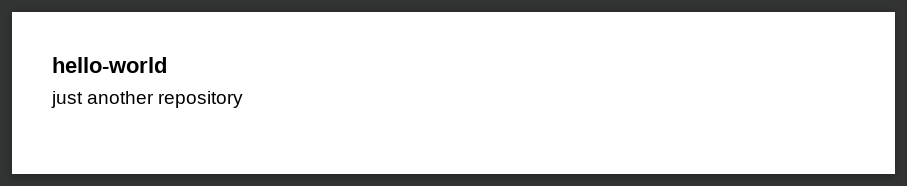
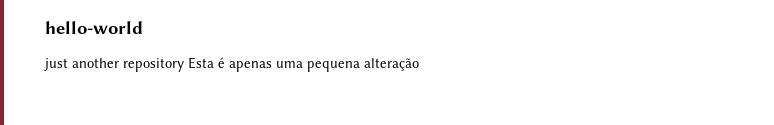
- just another repository
+ just another repository Esta é apenas uma pequena alteração

